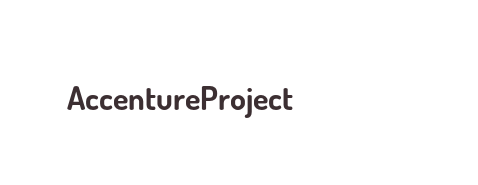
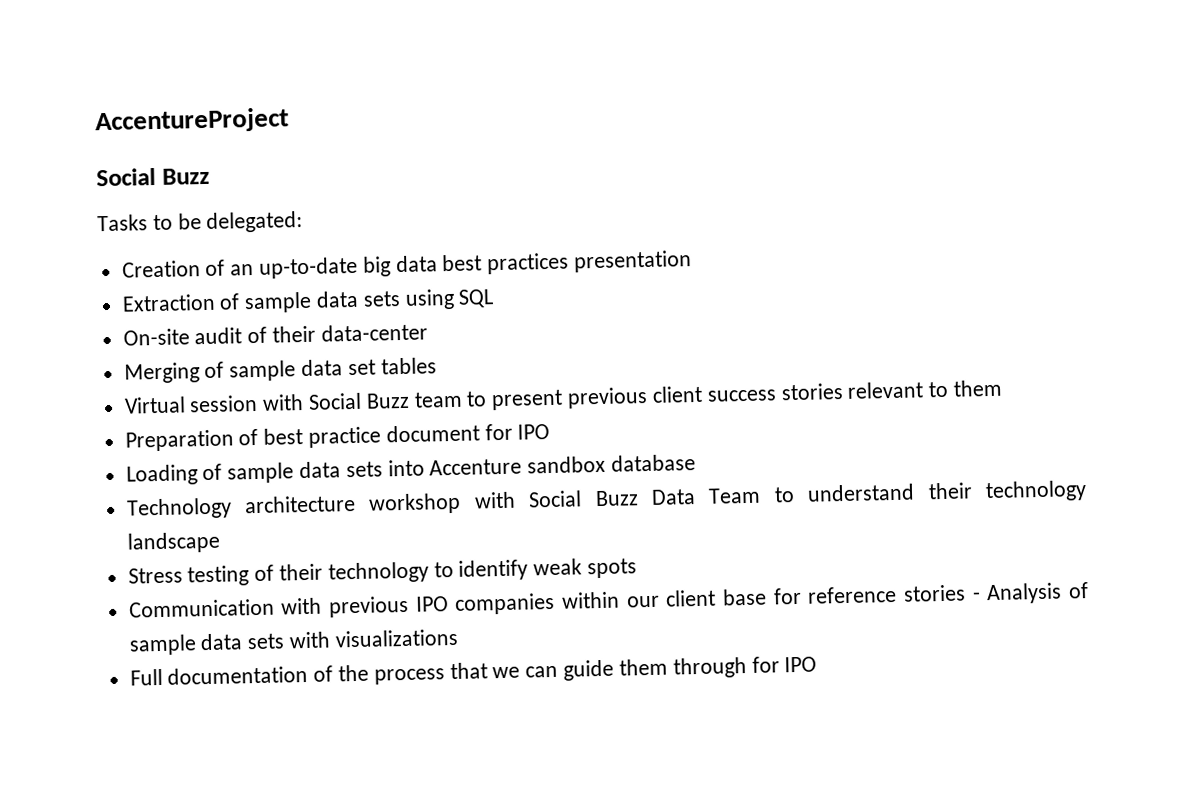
  AccentureProject
+ Social Buzz
+ Tasks to be delegated:
+ Creation of an up-to-date big data best practices presentation
+ Extraction of sample data sets using SQL
+ On-site audit of their data-center
+ Merging of sample data set tables
+ Virtual session with Social Buzz team to present previous client success stories relevant to them
+ Preparation of best practice document for IPO
+ Loading of sample data sets into Accenture sandbox database
+ Technology architecture workshop with Social Buzz Data Team to understand their technology landscape
+ Stress testing of their technology to identify weak spots
+ Communication with previous IPO companies within our client base for reference stories - Analysis of sample data sets with visualizations
+ Full documentation of the process that we can guide them through for IPO

